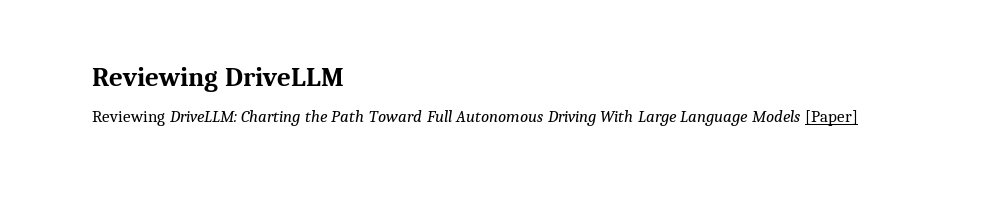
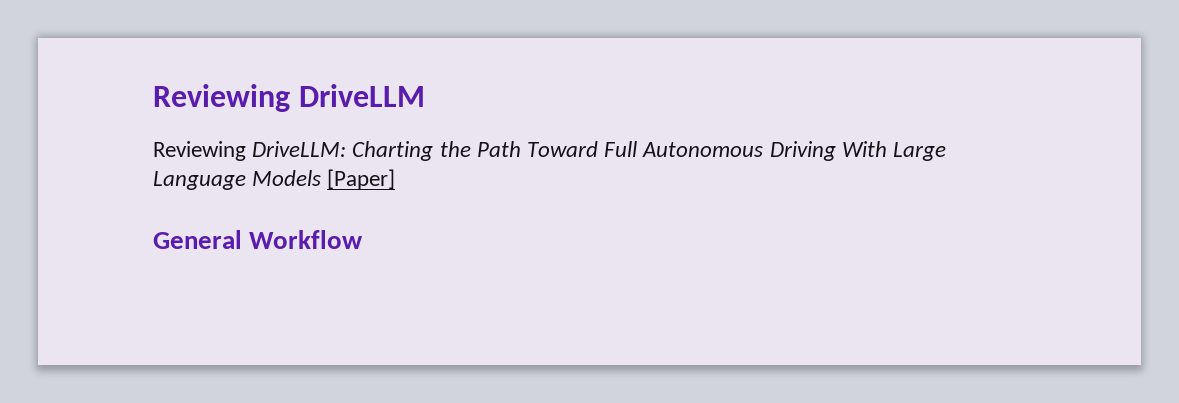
+ General Workflow

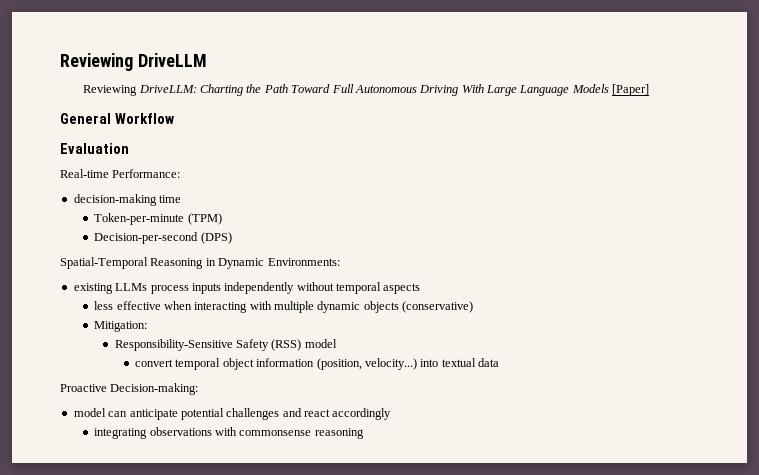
+ Evaluation
+ Real-time Performance:
+ decision-making time
+ Token-per-minute (TPM)
+ Decision-per-second (DPS)
+ Spatial-Temporal Reasoning in Dynamic Environments:
+ existing LLMs process inputs independently without temporal aspects
+ less effective when interacting with multiple dynamic objects (conservative)
+ Mitigation:
+ Responsibility-Sensitive Safety (RSS) model
+ convert temporal object information (position, velocity...) into textual data
+ Proactive Decision-making:
+ model can anticipate potential challenges and react accordingly
+ integrating observations with commonsense reasoning

